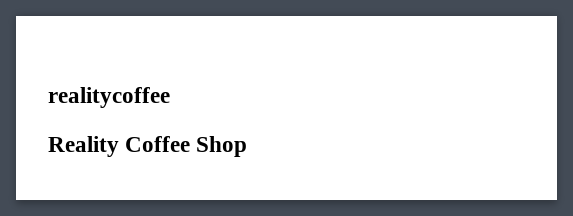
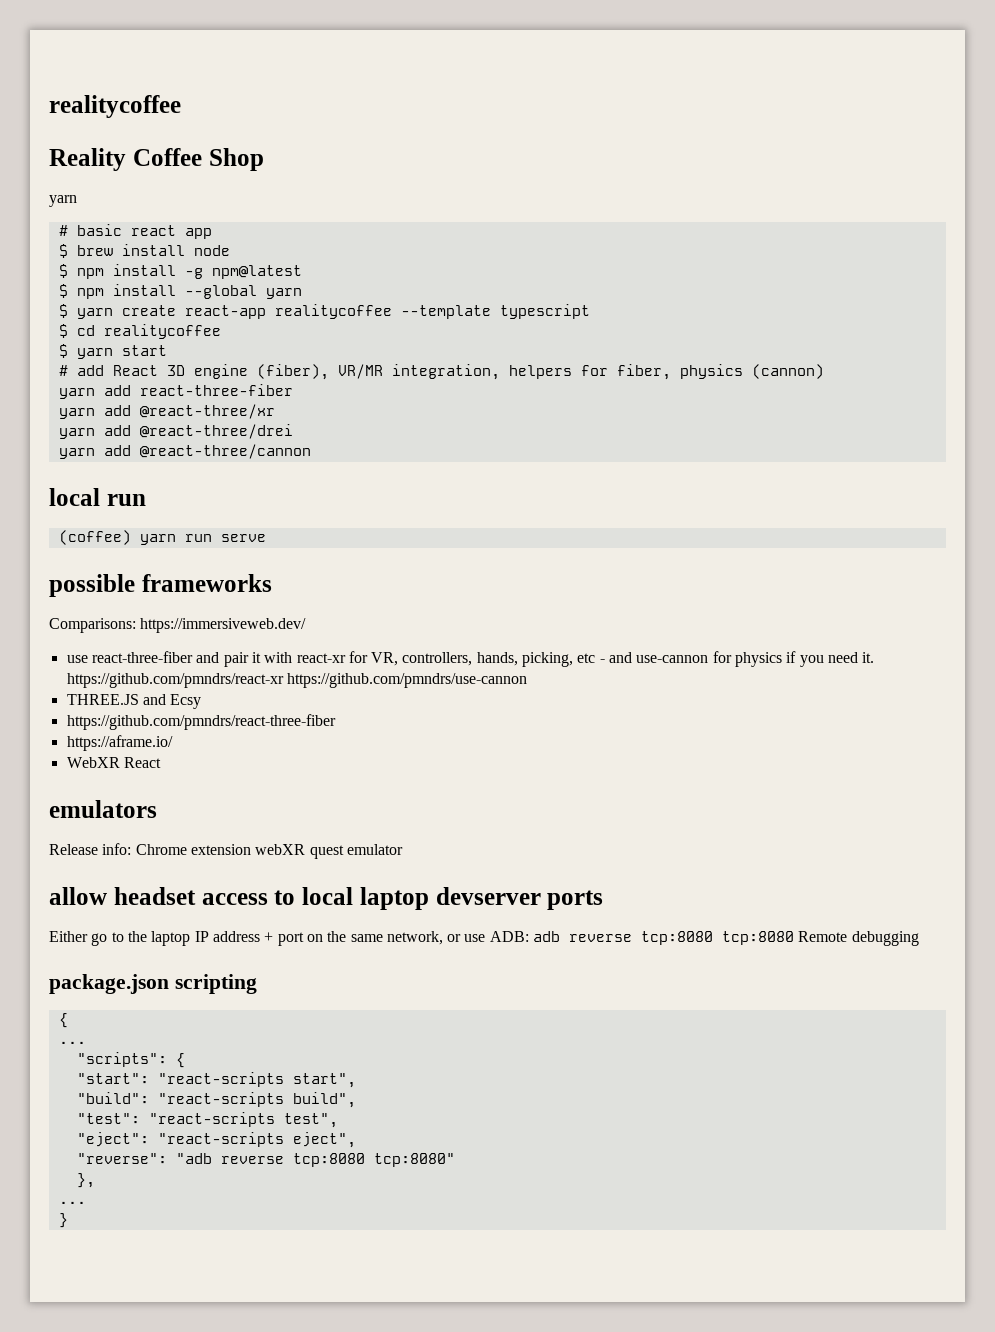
  Reality Coffee Shop
+ yarn
+ # basic react app
+ $ brew install node
+ $ npm install -g npm@latest
+ $ npm install --global yarn
+ $ yarn create react-app realitycoffee --template typescript
+ $ cd realitycoffee
+ $ yarn start
+ # add React 3D engine (fiber), VR/MR integration, helpers for fiber, physics (cannon)
+ yarn add react-three-fiber
+ yarn add @react-three/xr
+ yarn add @react-three/drei
+ yarn add @react-three/cannon
+ local run
+ (coffee) yarn run serve
+ possible frameworks
+ Comparisons: https://immersiveweb.dev/
+ use react-three-fiber and pair it with react-xr for VR, controllers, hands, picking, etc - and use-cannon for physics if you need it. https://github.com/pmndrs/react-xr https://github.com/pmndrs/use-cannon
+ THREE.JS and Ecsy
+ https://github.com/pmndrs/react-three-fiber
+ https://aframe.io/
+ WebXR React
+ emulators
+ Release info: Chrome extension webXR quest emulator
+ allow headset access to local laptop devserver ports
+ Either go to the laptop IP address + port on the same network, or use ADB: adb reverse tcp:8080 tcp:8080 Remote debugging
+ package.json scripting
+ {
+ ...
+ "scripts": {
+ "start": "react-scripts start",
+ "build": "react-scripts build",
+ "test": "react-scripts test",
+ "eject": "react-scripts eject",
+ "reverse": "adb reverse tcp:8080 tcp:8080"
+ },
+ ...
+ }

